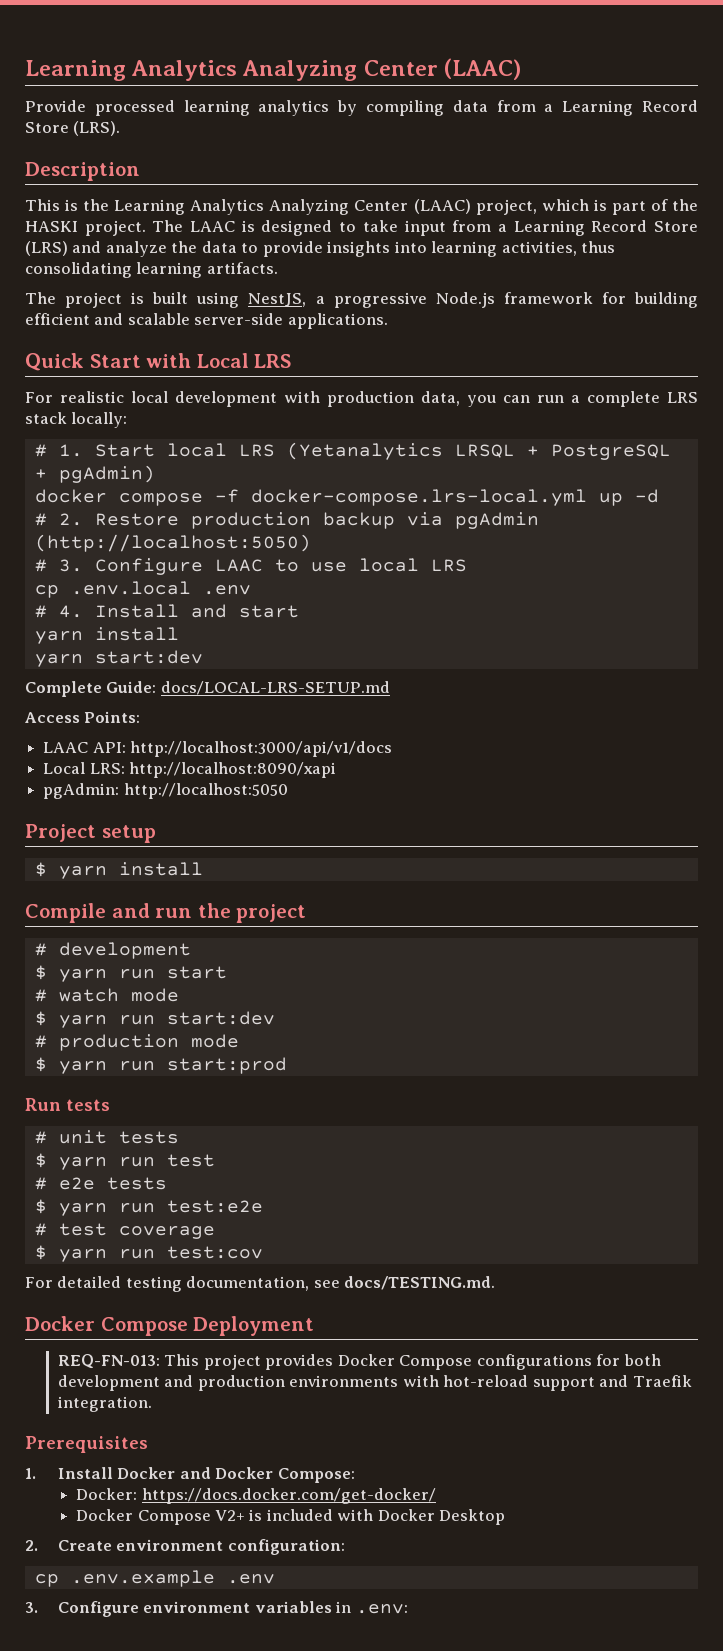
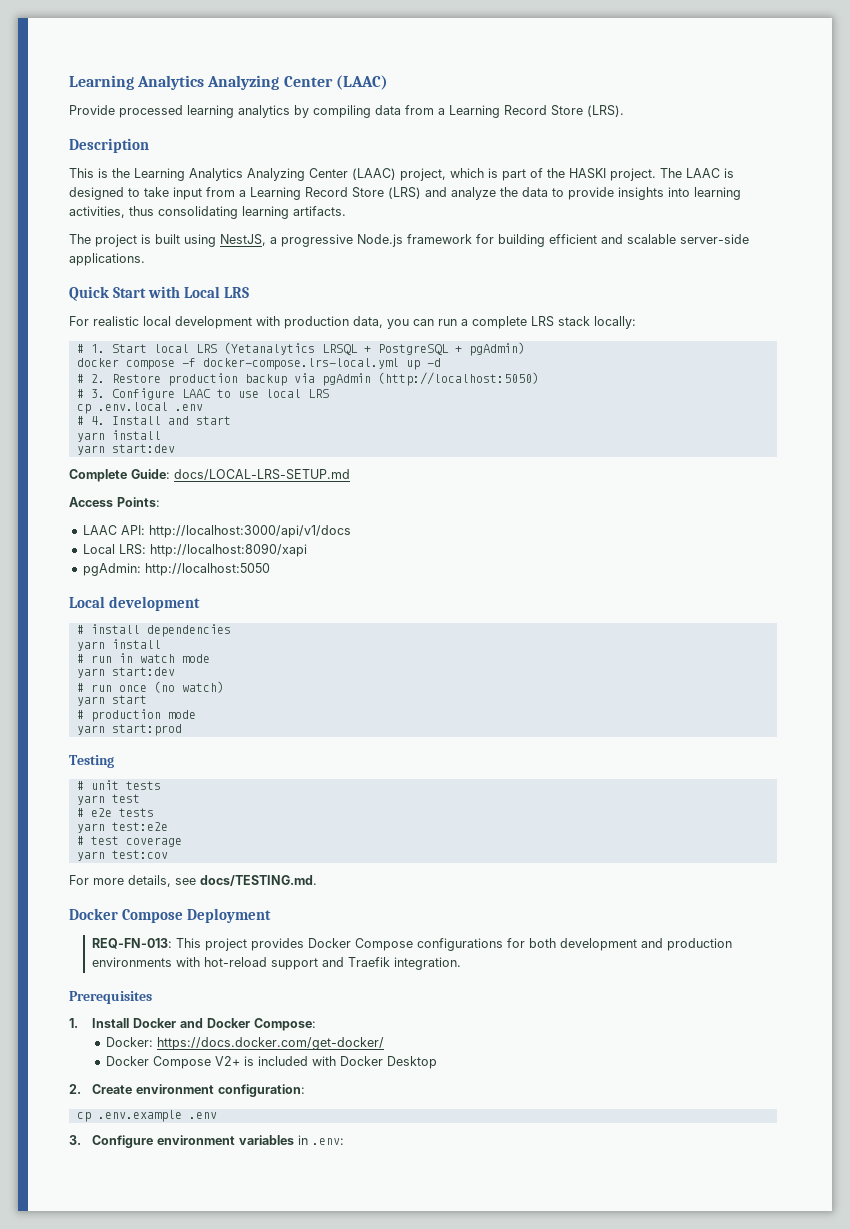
- Project setup
- $ yarn install
- Compile and run the project
- # development
- $ yarn run start
- # watch mode
- $ yarn run start:dev
+ Local development
+ # install dependencies
+ yarn install
+ # run in watch mode
+ yarn start:dev
+ # run once (no watch)
+ yarn start
- $ yarn run start:prod
+ yarn start:prod
- Run tests
+ Testing
- $ yarn run test
+ yarn test
- $ yarn run test:e2e
+ yarn test:e2e
- $ yarn run test:cov
+ yarn test:cov
- For detailed testing documentation, see docs/TESTING.md.
+ For more details, see docs/TESTING.md.

